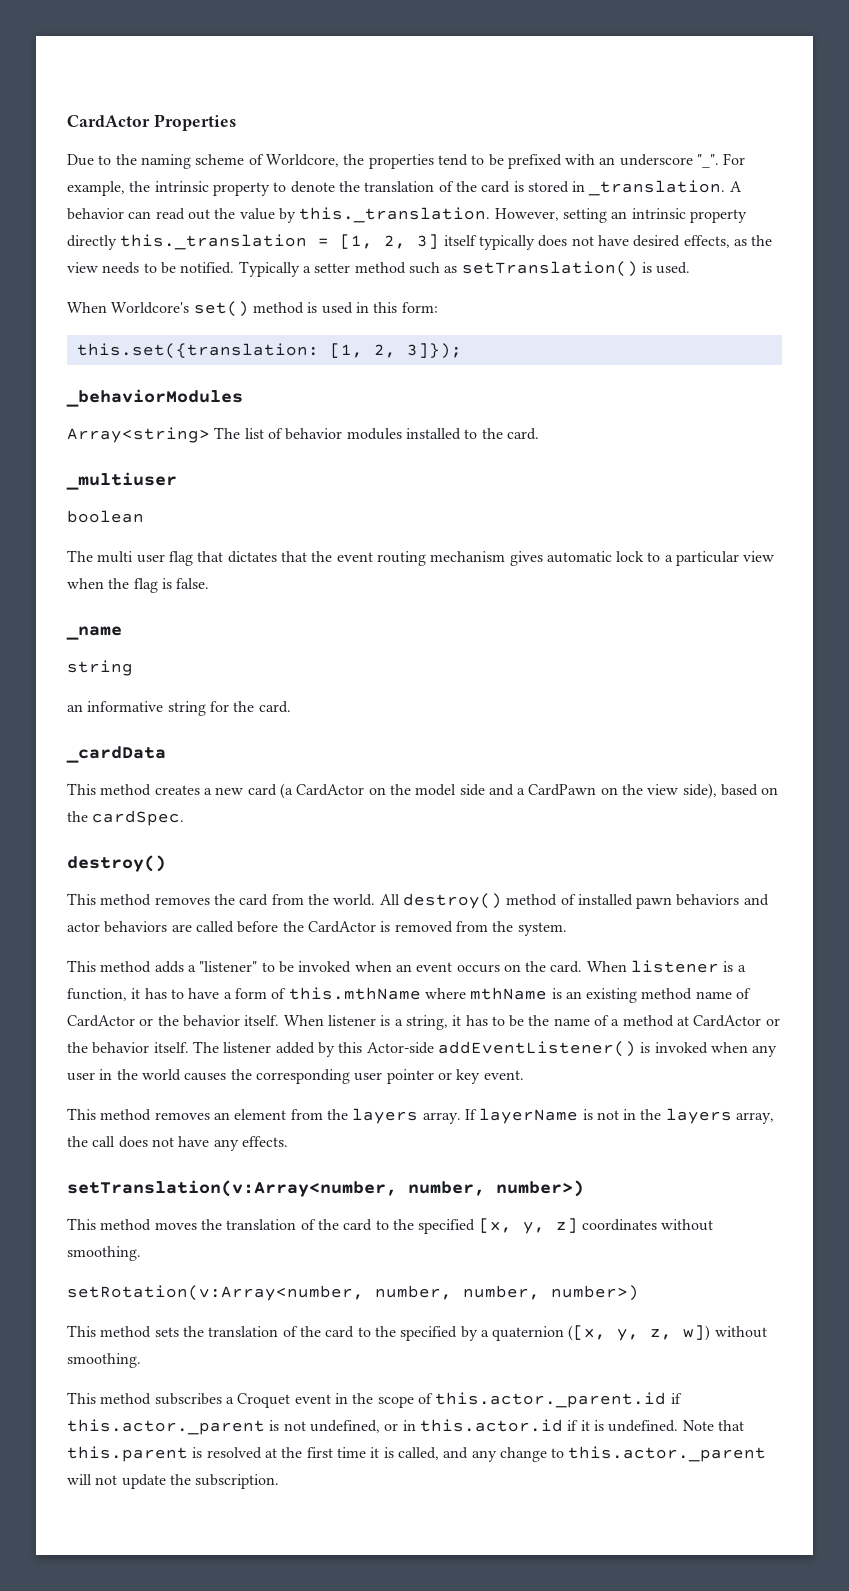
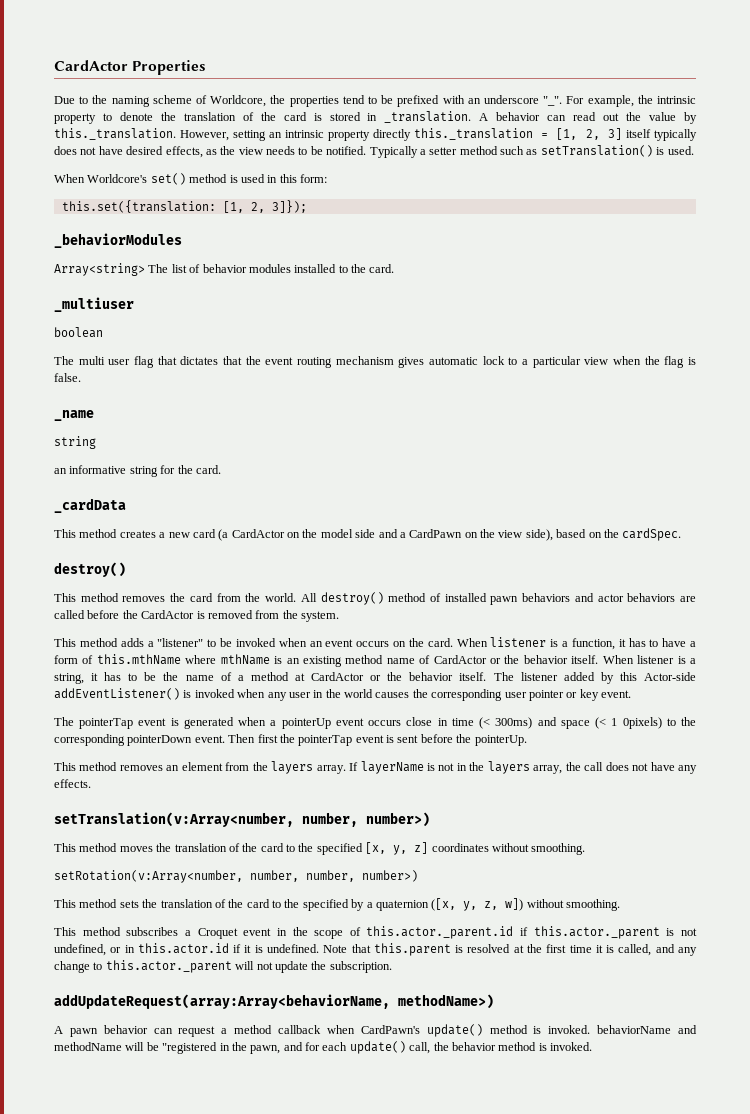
+ The pointerTap event is generated when a pointerUp event occurs close in time (< 300ms) and space (< 1 0pixels) to the corresponding pointerDown event. Then first the pointerTap event is sent before the pointerUp.
+ addUpdateRequest(array:Array<behaviorName, methodName>)
+ A pawn behavior can request a method callback when CardPawn's update() method is invoked. behaviorName and methodName will be "registered in the pawn, and for each update() call, the behavior method is invoked.

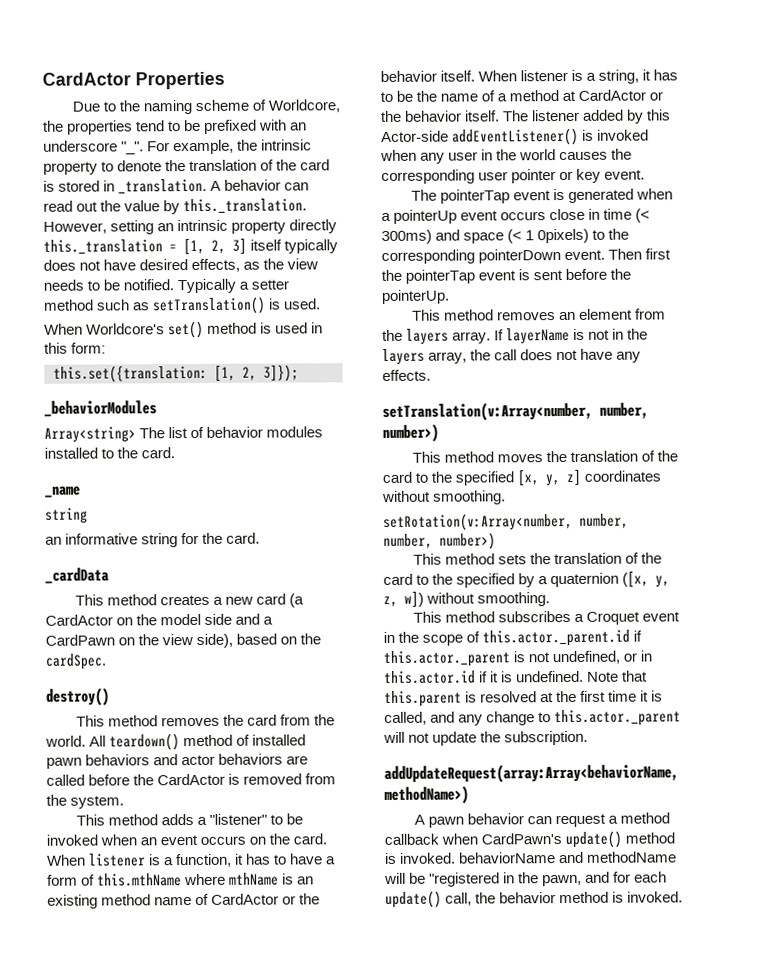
- _multiuser
- boolean
- The multi user flag that dictates that the event routing mechanism gives automatic lock to a particular view when the flag is false.
- All destroy() method of installed pawn behaviors and actor behaviors are called before the CardActor is removed from the system.
+ All teardown() method of installed pawn behaviors and actor behaviors are called before the CardActor is removed from the system.

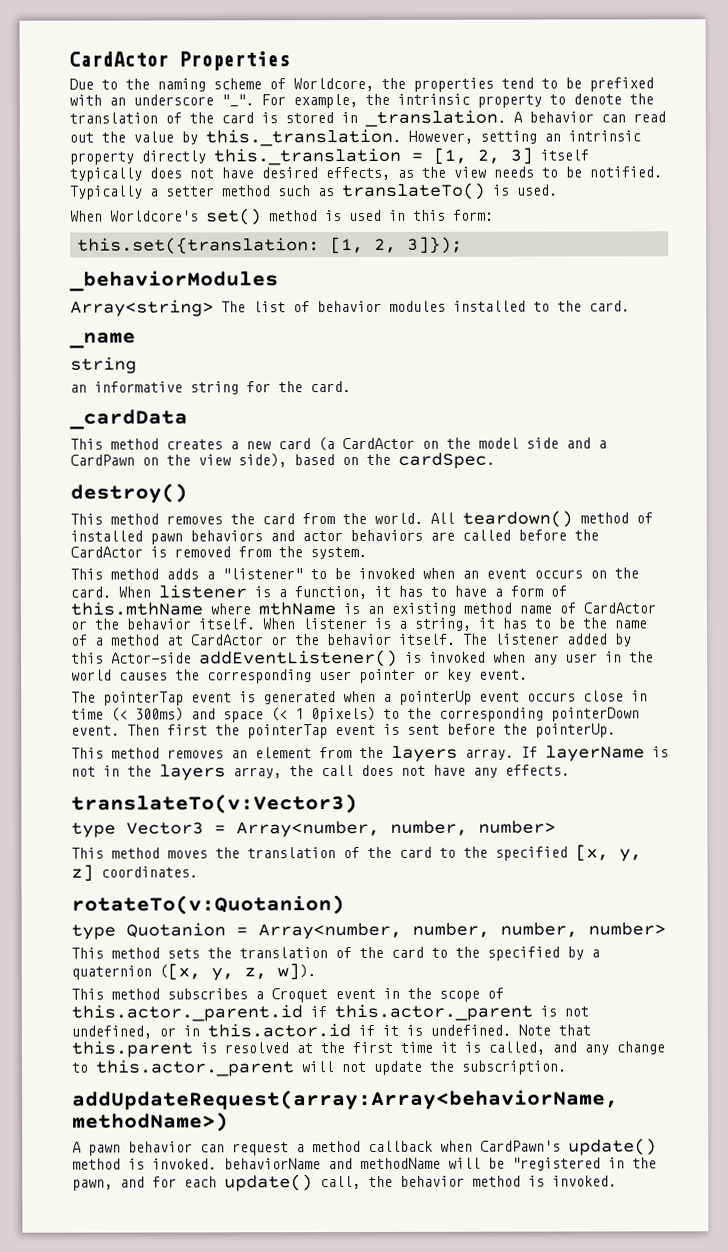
- Typically a setter method such as setTranslation() is used.
+ Typically a setter method such as translateTo() is used.
- setTranslation(v:Array<number, number, number>)
+ translateTo(v:Vector3)
+ type Vector3 = Array<number, number, number>
- This method moves the translation of the card to the specified [x, y, z] coordinates without smoothing.
- setRotation(v:Array<number, number, number, number>)
+ This method moves the translation of the card to the specified [x, y, z] coordinates.
+ rotateTo(v:Quotanion)
+ type Quotanion = Array<number, number, number, number>
- This method sets the translation of the card to the specified by a quaternion ([x, y, z, w]) without smoothing.
+ This method sets the translation of the card to the specified by a quaternion ([x, y, z, w]).

